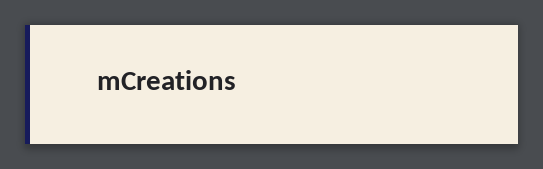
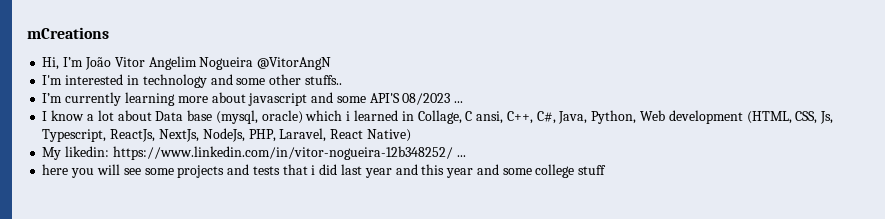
+ Hi, I’m João Vitor Angelim Nogueira @VitorAngN
+ I'm interested in technology and some other stuffs..
+ I’m currently learning more about javascript and some API'S 08/2023 ...
+ I know a lot about Data base (mysql, oracle) which i learned in Collage, C ansi, C++, C#, Java, Python, Web development (HTML, CSS, Js, Typescript, ReactJs, NextJs, NodeJs, PHP, Laravel, React Native)
+ My likedin: https://www.linkedin.com/in/vitor-nogueira-12b348252/ ...
+ here you will see some projects and tests that i did last year and this year and some college stuff

